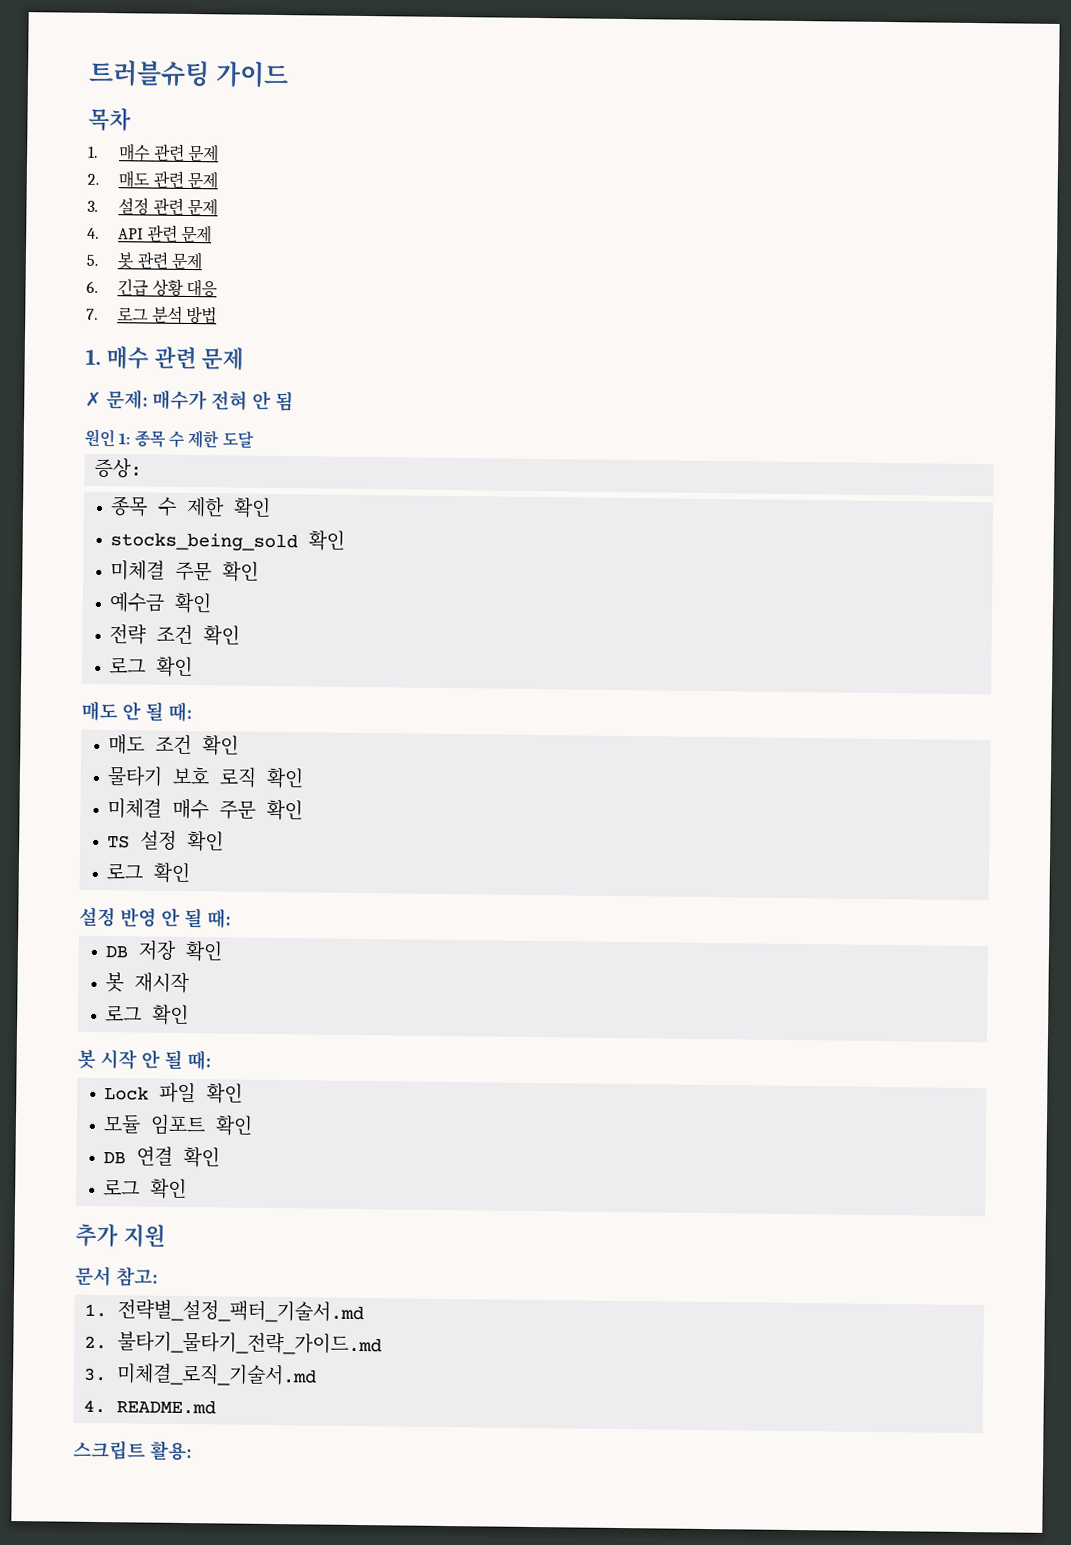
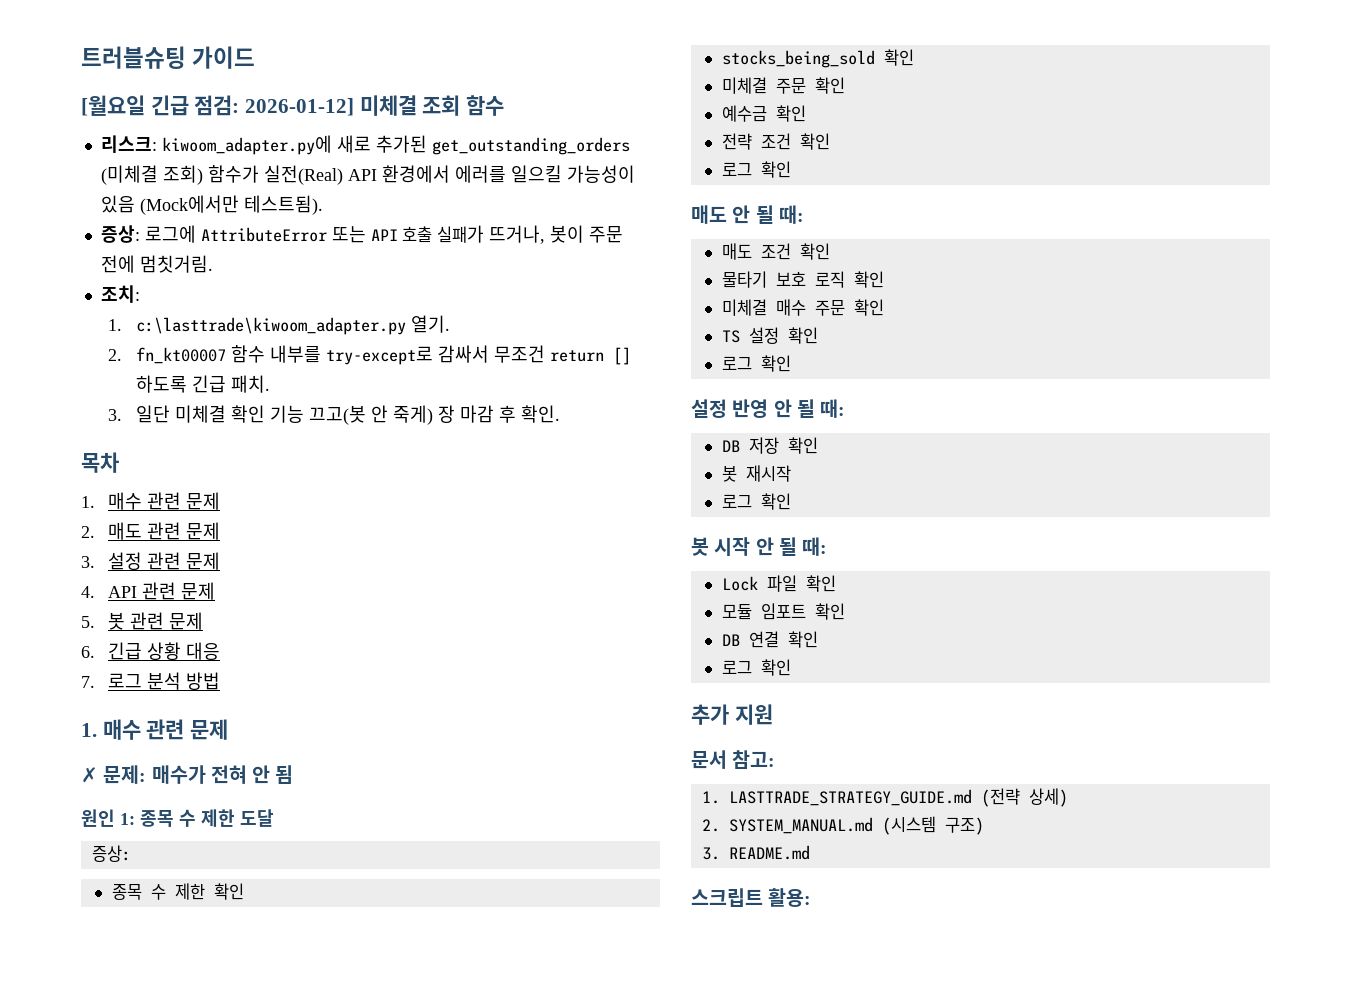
+ [월요일 긴급 점검: 2026-01-12] 미체결 조회 함수
+ 리스크: kiwoom_adapter.py에 새로 추가된 get_outstanding_orders (미체결 조회) 함수가 실전(Real) API 환경에서 에러를 일으킬 가능성이 있음 (Mock에서만 테스트됨).
+ 증상: 로그에 AttributeError 또는 API 호출 실패가 뜨거나, 봇이 주문 전에 멈칫거림.
+ 조치:
+ 1. c:\lasttrade\kiwoom_adapter.py 열기.
+ 2. fn_kt00007 함수 내부를 try-except로 감싸서 무조건 return [] 하도록 긴급 패치.
+ 3. 일단 미체결 확인 기능 끄고(봇 안 죽게) 장 마감 후 확인.
- 1. 전략별_설정_팩터_기술서.md
- 2. 불타기_물타기_전략_가이드.md
- 3. 미체결_로직_기술서.md
- 4. README.md
+ 1. LASTTRADE_STRATEGY_GUIDE.md (전략 상세)
+ 2. SYSTEM_MANUAL.md (시스템 구조)
+ 3. README.md

